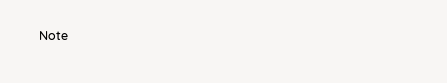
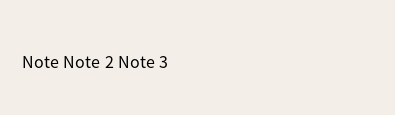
- Note
+ Note Note 2 Note 3

